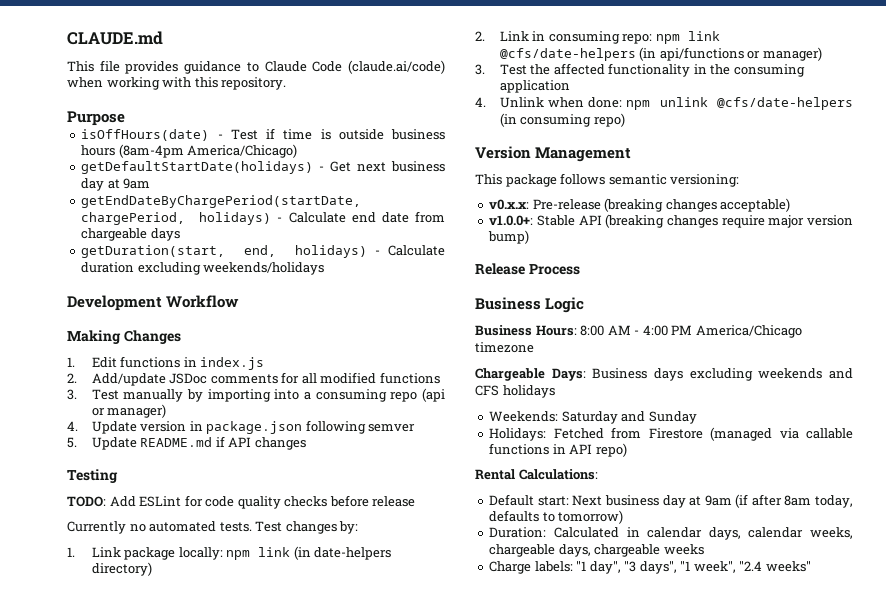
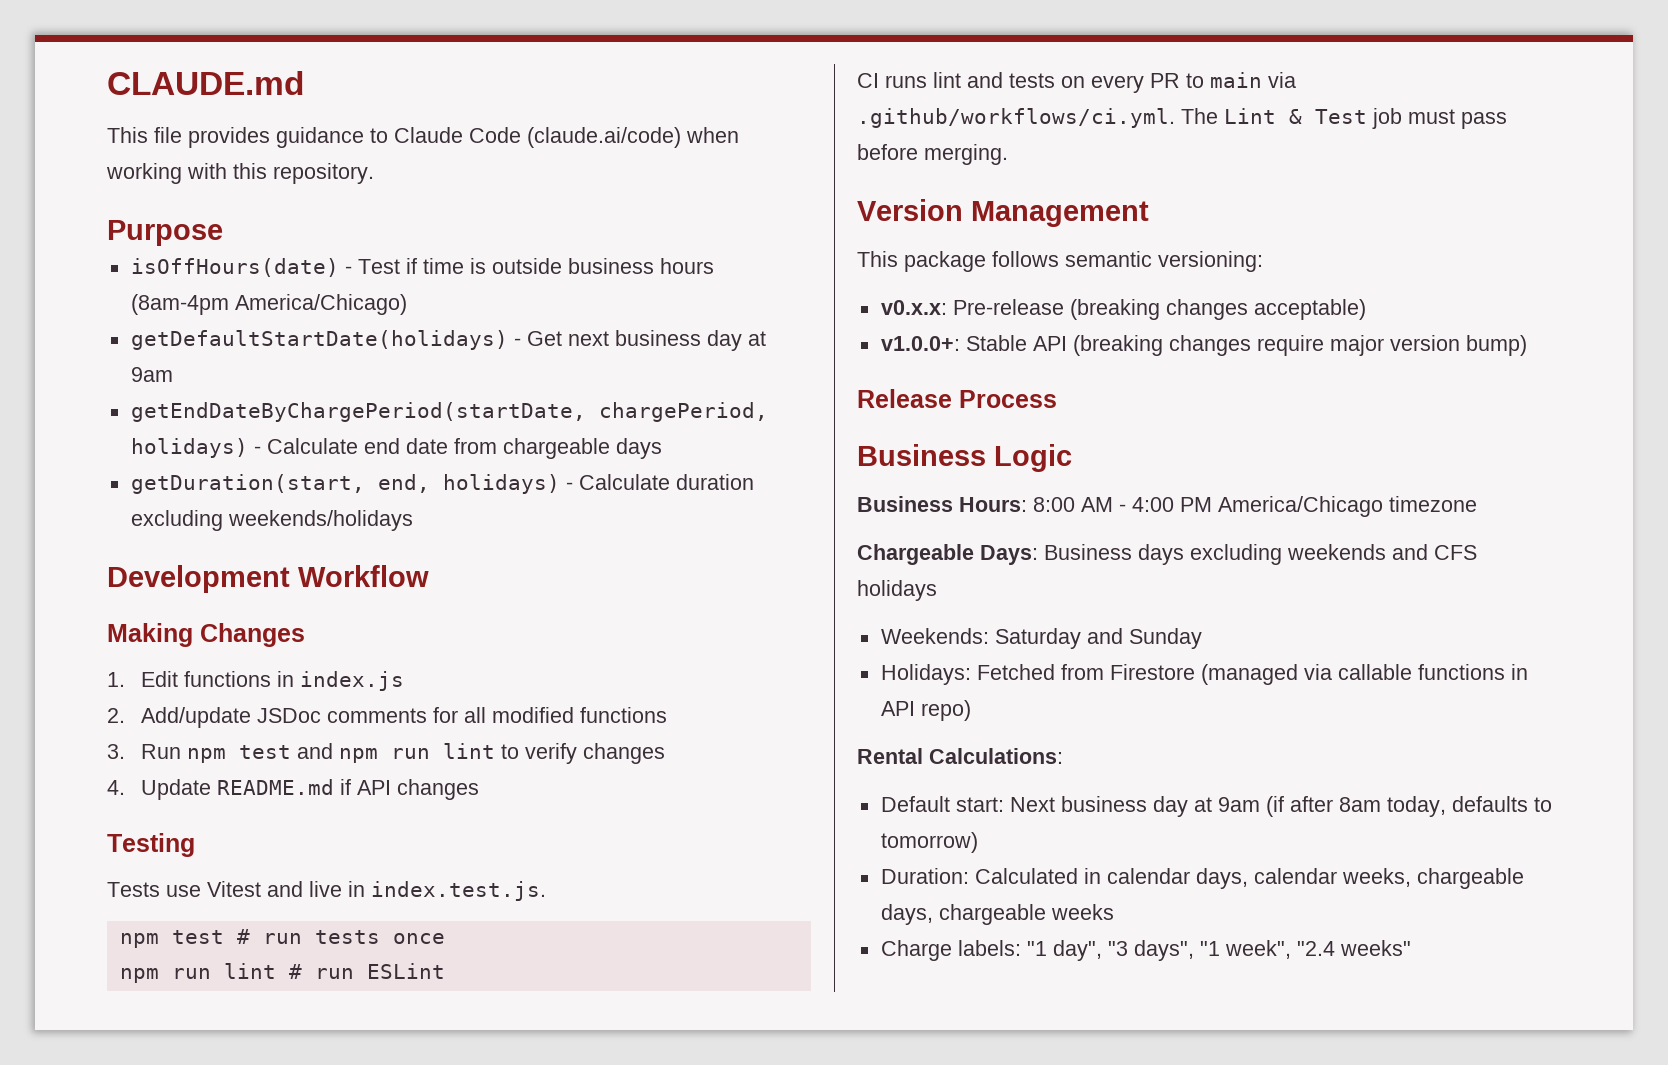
- 3. Test manually by importing into a consuming repo (api or manager)
- 4. Update version in package.json following semver
- 5. Update README.md if API changes
+ 3. Run npm test and npm run lint to verify changes
+ 4. Update README.md if API changes
- TODO: Add ESLint for code quality checks before release
- Currently no automated tests. Test changes by:
- 1. Link package locally: npm link (in date-helpers directory)
- 2. Link in consuming repo: npm link @cfs/date-helpers (in api/functions or manager)
- 3. Test the affected functionality in the consuming application
- 4. Unlink when done: npm unlink @cfs/date-helpers (in consuming repo)
+ Tests use Vitest and live in index.test.js.
+ npm test # run tests once
+ npm run lint # run ESLint
+ CI runs lint and tests on every PR to main via .github/workflows/ci.yml. The Lint & Test job must pass before merging.

